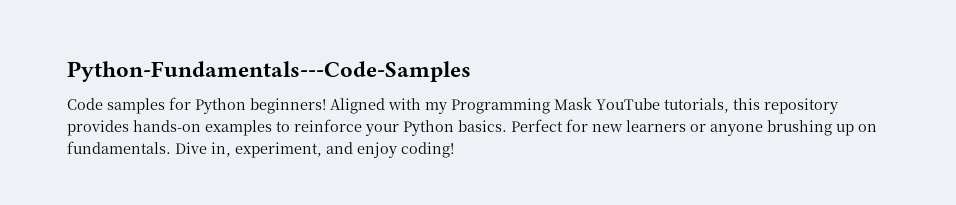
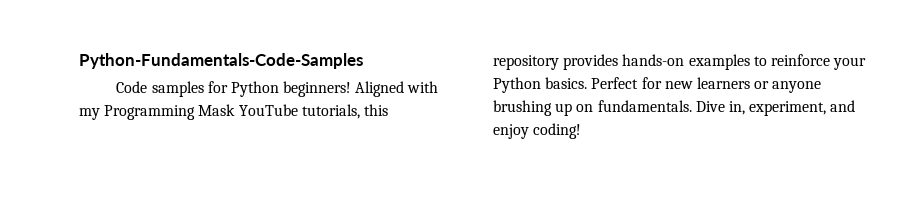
- Python-Fundamentals---Code-Samples
+ Python-Fundamentals-Code-Samples

